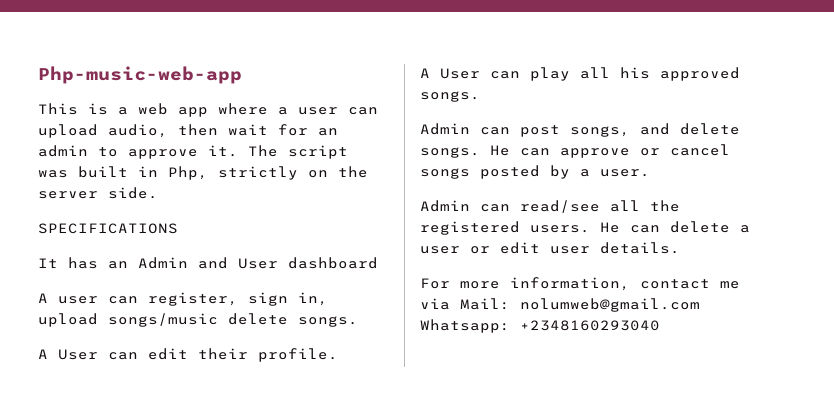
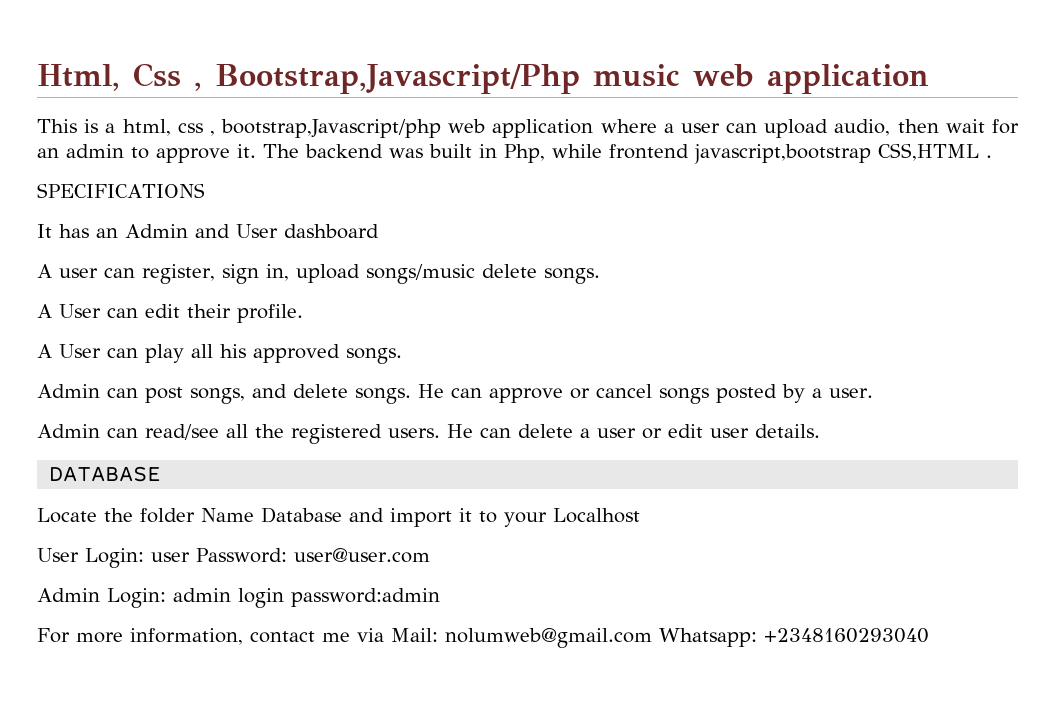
- Php-music-web-app
- This is a web app where a user can upload audio, then wait for an admin to approve it.
+ Html, Css , Bootstrap,Javascript/Php music web application
+ This is a html, css , bootstrap,Javascript/php web application where a user can upload audio, then wait for an admin to approve it.
- The script was built in Php, strictly on the server side.
+ The backend was built in Php, while frontend javascript,bootstrap CSS,HTML .
+ DATABASE
+ Locate the folder Name Database and import it to your Localhost
+ User Login: user Password: user@user.com
+ Admin Login: admin login password:admin

